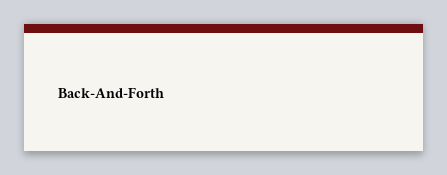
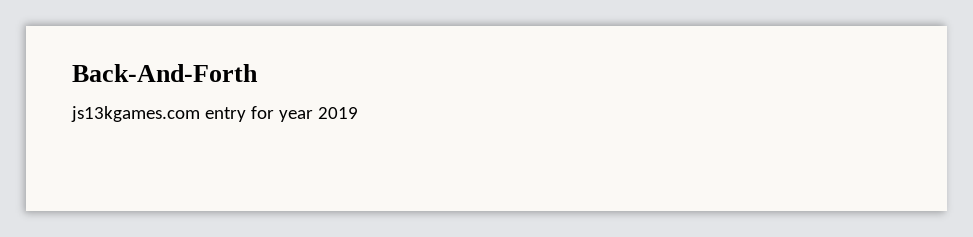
+ js13kgames.com entry for year 2019

